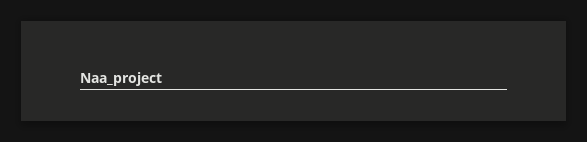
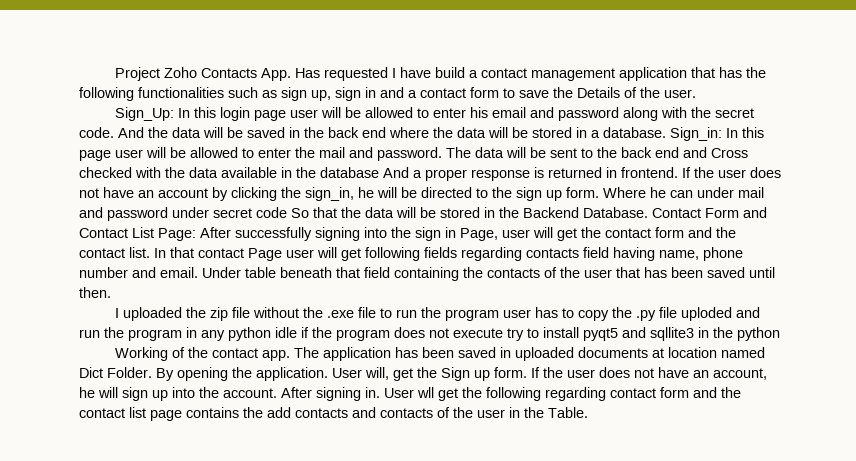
- Naa_project
+ Project Zoho Contacts App. Has requested I have build a contact management application that has the following functionalities such as sign up, sign in and a contact form to save the Details of the user.
+ Sign_Up: In this login page user will be allowed to enter his email and password along with the secret code. And the data will be saved in the back end where the data will be stored in a database. Sign_in: In this page user will be allowed to enter the mail and password. The data will be sent to the back end and Cross checked with the data available in the database And a proper response is returned in frontend. If the user does not have an account by clicking the sign_in, he will be directed to the sign up form. Where he can under mail and password under secret code So that the data will be stored in the Backend Database. Contact Form and Contact List Page: After successfully signing into the sign in Page, user will get the contact form and the contact list. In that contact Page user will get following fields regarding contacts field having name, phone number and email. Under table beneath that field containing the contacts of the user that has been saved until then.
+ I uploaded the zip file without the .exe file to run the program user has to copy the .py file uploded and run the program in any python idle if the program does not execute try to install pyqt5 and sqllite3 in the python
+ Working of the contact app. The application has been saved in uploaded documents at location named Dict Folder. By opening the application. User will, get the Sign up form. If the user does not have an account, he will sign up into the account. After signing in. User wll get the following regarding contact form and the contact list page contains the add contacts and contacts of the user in the Table.

